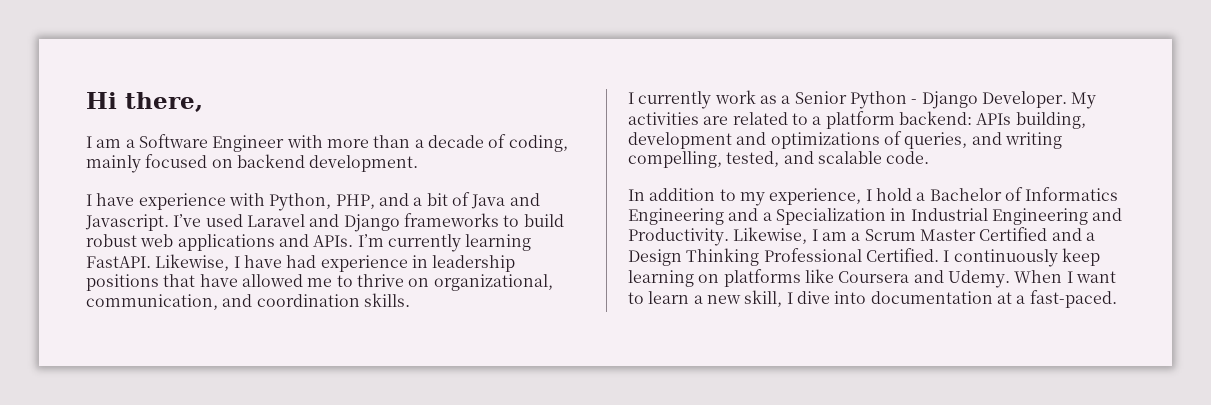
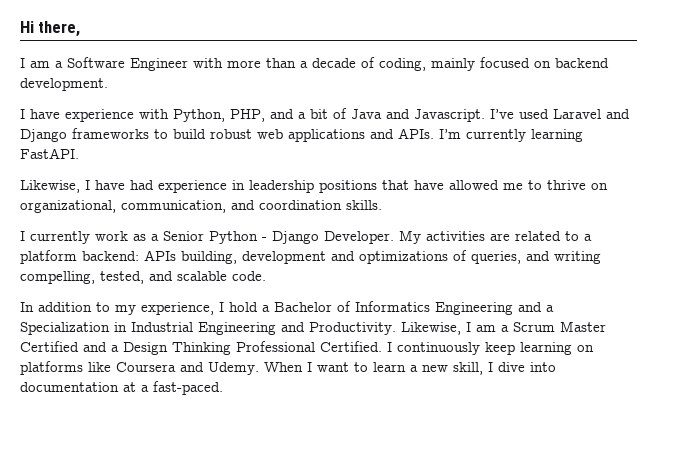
- I’m currently learning FastAPI. Likewise, I have had experience in leadership positions that have allowed me to thrive on organizational, communication, and coordination skills.
+ I’m currently learning FastAPI.
+ Likewise, I have had experience in leadership positions that have allowed me to thrive on organizational, communication, and coordination skills.

